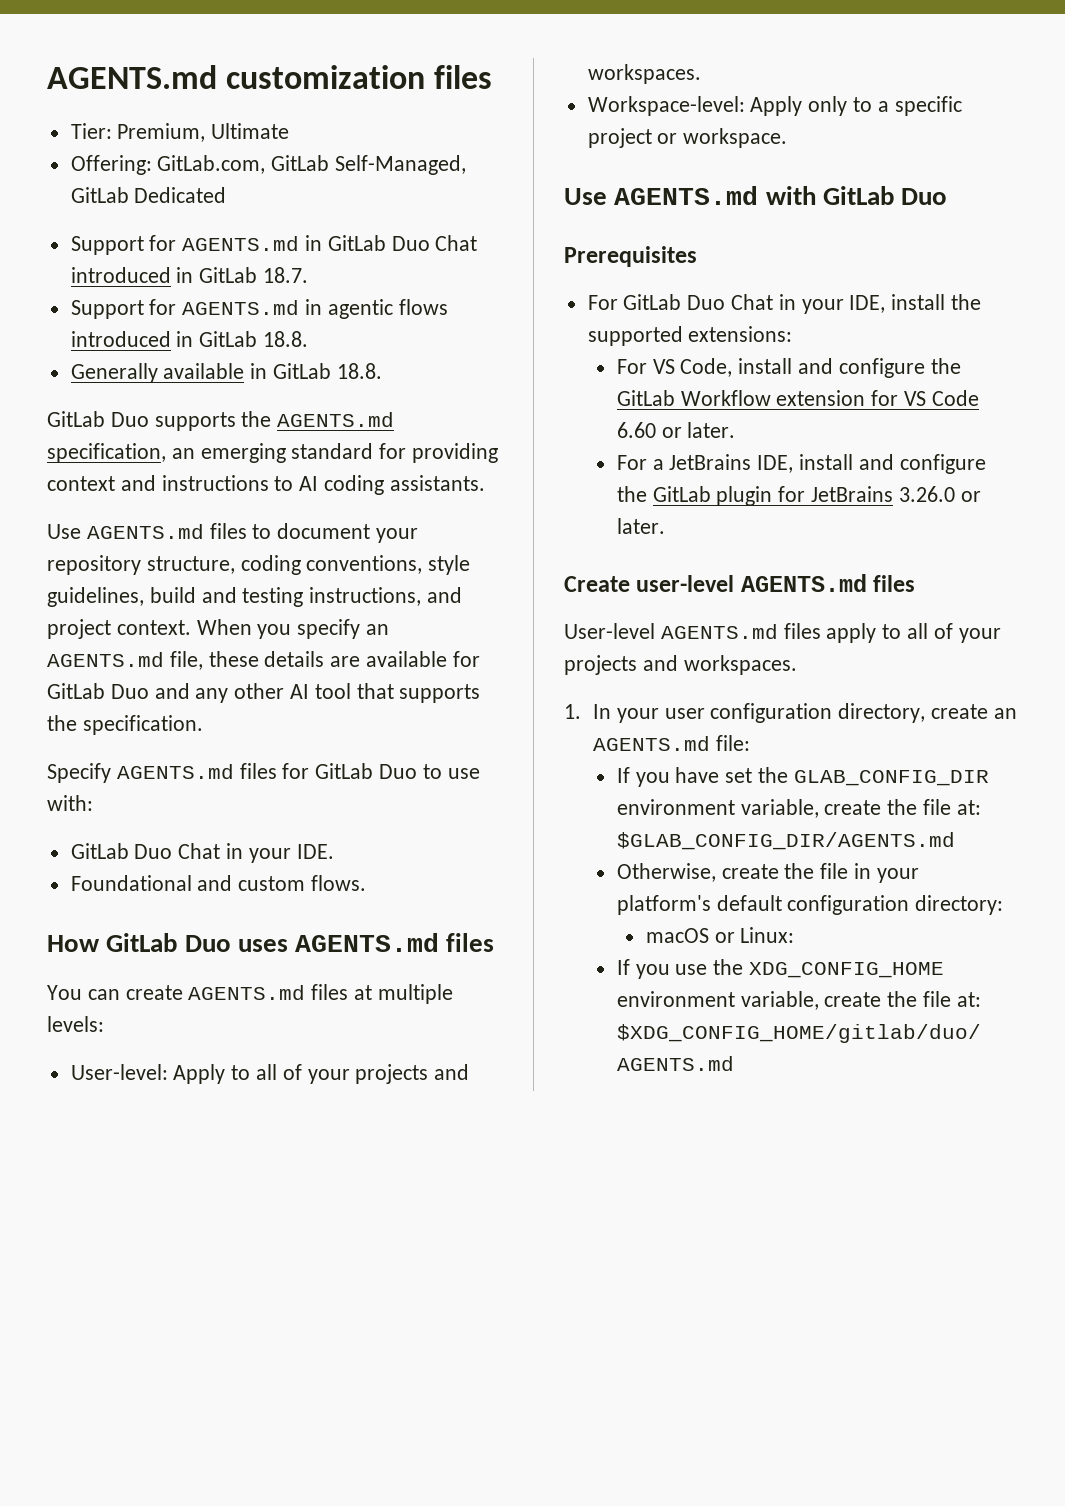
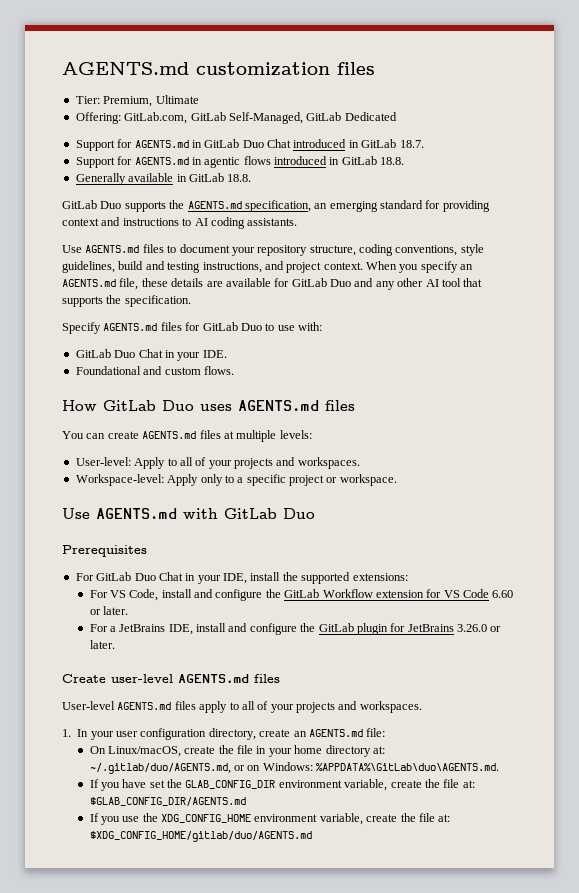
+ On Linux/macOS, create the file in your home directory at: ~/.gitlab/duo/AGENTS.md, or on Windows: %APPDATA%\GitLab\duo\AGENTS.md.
- Otherwise, create the file in your platform's default configuration directory:
- macOS or Linux:

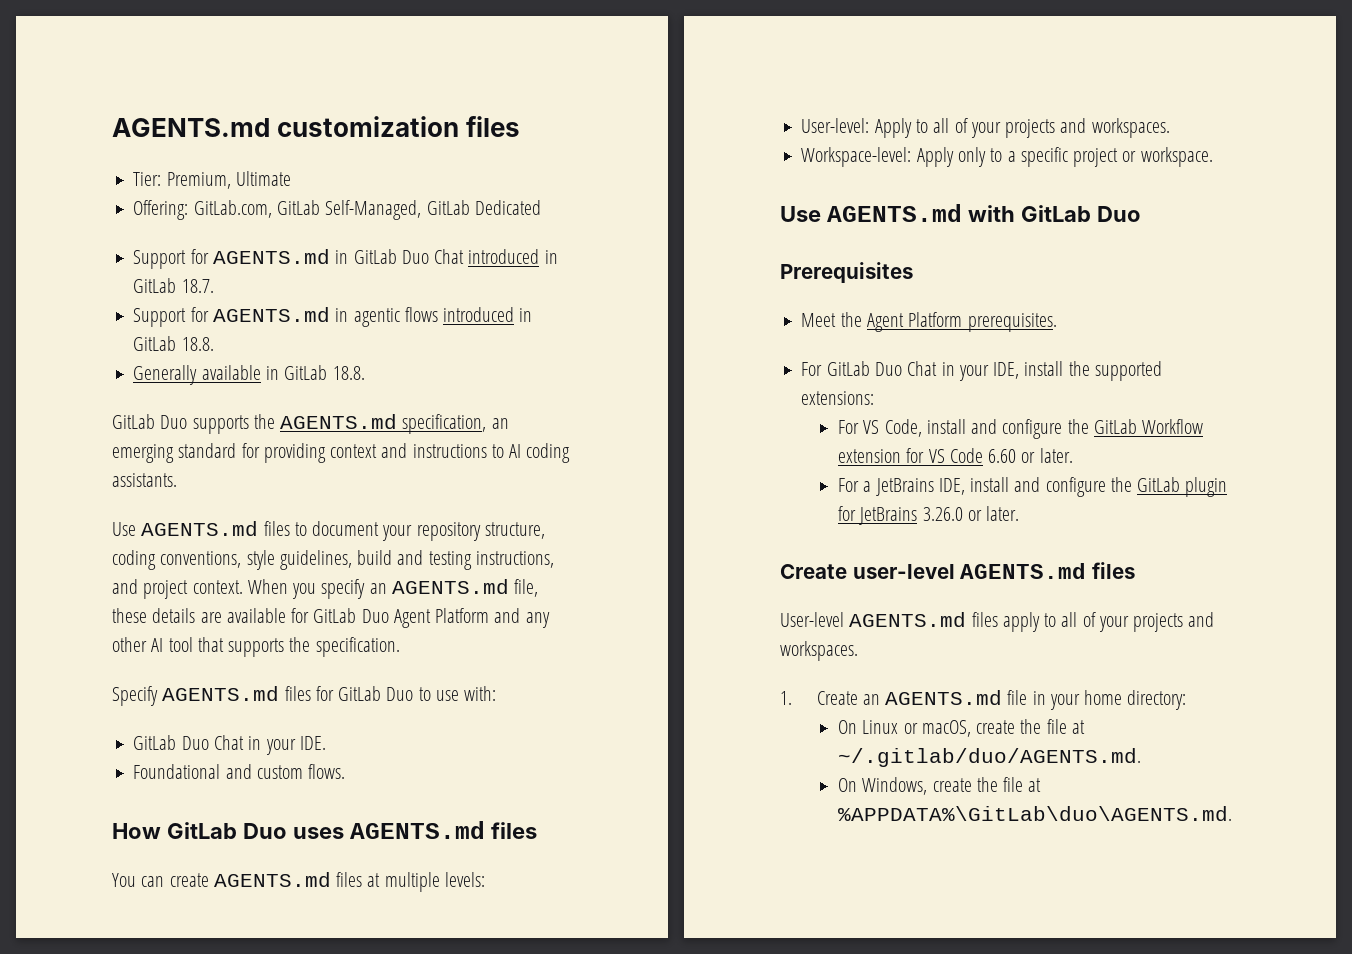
- When you specify an AGENTS.md file, these details are available for GitLab Duo and any other AI tool that supports the specification.
+ When you specify an AGENTS.md file, these details are available for GitLab Duo Agent Platform and any other AI tool that supports the specification.
+ Meet the Agent Platform prerequisites.
- 1. In your user configuration directory, create an AGENTS.md file:
- On Linux/macOS, create the file in your home directory at: ~/.gitlab/duo/AGENTS.md, or on Windows: %APPDATA%\GitLab\duo\AGENTS.md.
- If you have set the GLAB_CONFIG_DIR environment variable, create the file at: $GLAB_CONFIG_DIR/AGENTS.md
- If you use the XDG_CONFIG_HOME environment variable, create the file at: $XDG_CONFIG_HOME/gitlab/duo/AGENTS.md
+ 1. Create an AGENTS.md file in your home directory:
+ On Linux or macOS, create the file at ~/.gitlab/duo/AGENTS.md.
+ On Windows, create the file at %APPDATA%\GitLab\duo\AGENTS.md.

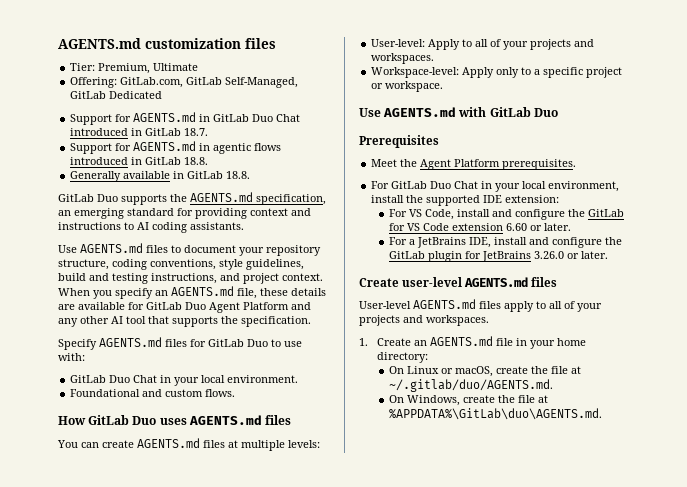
- GitLab Duo Chat in your IDE.
+ GitLab Duo Chat in your local environment.
- For GitLab Duo Chat in your IDE, install the supported extensions:
+ For GitLab Duo Chat in your local environment, install the supported IDE extension:
- For VS Code, install and configure the GitLab Workflow extension for VS Code 6.60 or later.
+ For VS Code, install and configure the GitLab for VS Code extension 6.60 or later.

